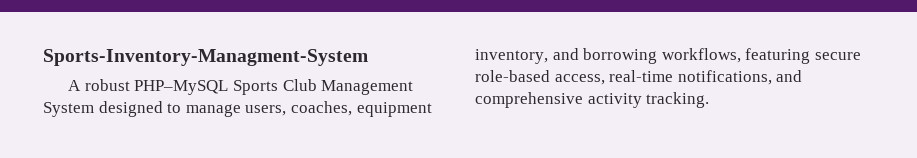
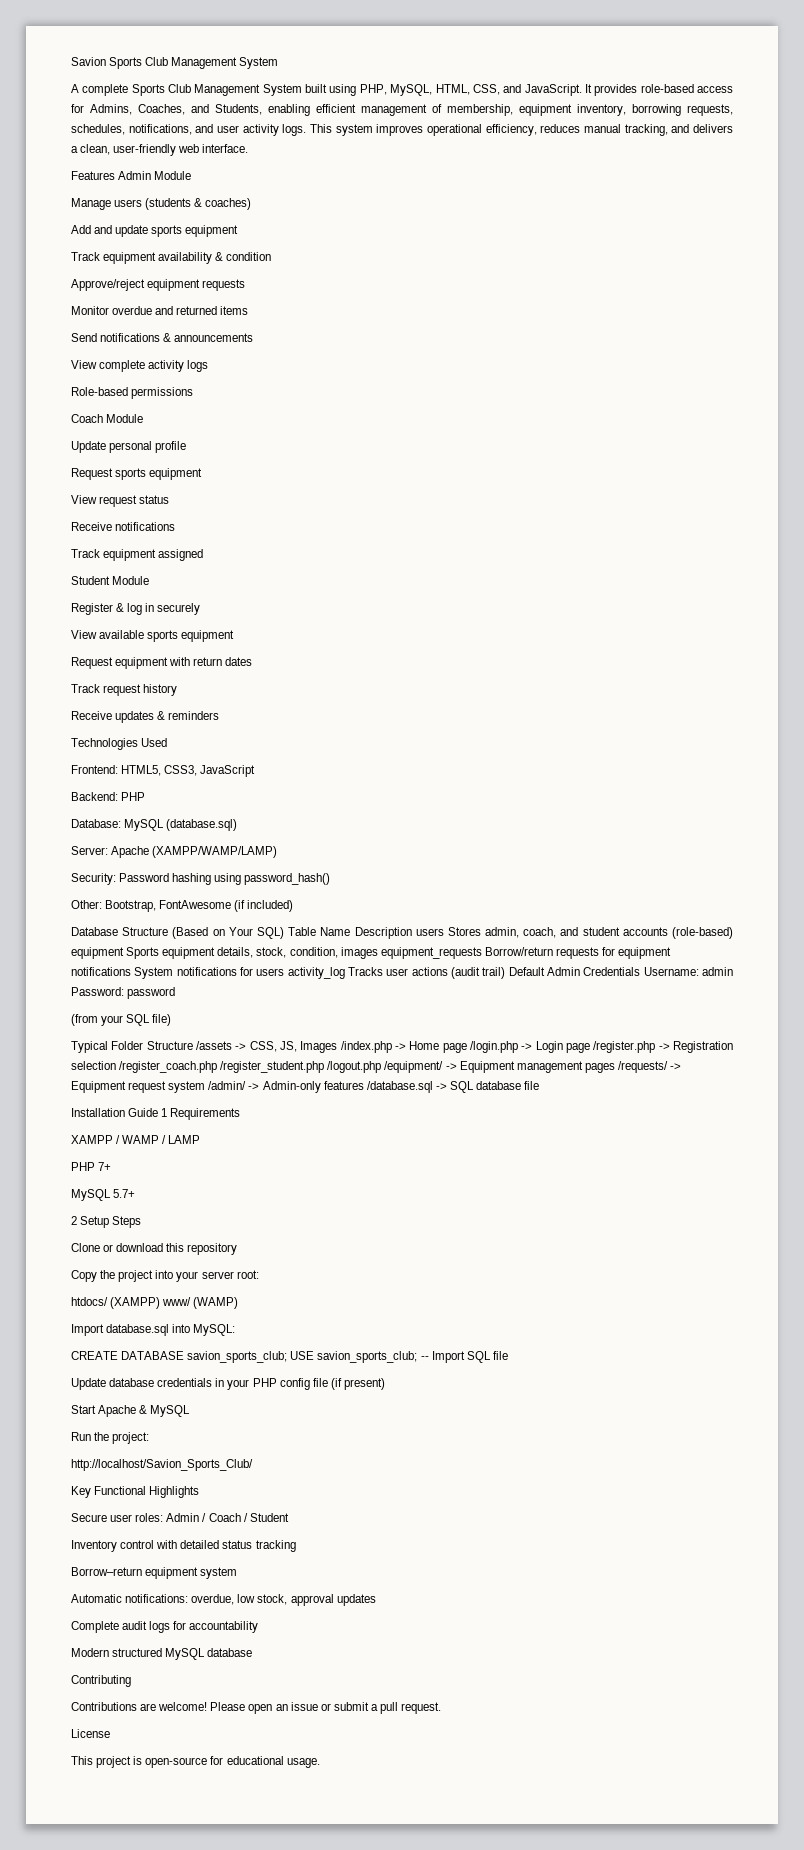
- Sports-Inventory-Managment-System
- A robust PHP–MySQL Sports Club Management System designed to manage users, coaches, equipment inventory, and borrowing workflows, featuring secure role-based access, real-time notifications, and comprehensive activity tracking.
+ Savion Sports Club Management System
+ A complete Sports Club Management System built using PHP, MySQL, HTML, CSS, and JavaScript. It provides role-based access for Admins, Coaches, and Students, enabling efficient management of membership, equipment inventory, borrowing requests, schedules, notifications, and user activity logs. This system improves operational efficiency, reduces manual tracking, and delivers a clean, user-friendly web interface.
+ Features Admin Module
+ Manage users (students & coaches)
+ Add and update sports equipment
+ Track equipment availability & condition
+ Approve/reject equipment requests
+ Monitor overdue and returned items
+ Send notifications & announcements
+ View complete activity logs
+ Role-based permissions
+ Coach Module
+ Update personal profile
+ Request sports equipment
+ View request status
+ Receive notifications
+ Track equipment assigned
+ Student Module
+ Register & log in securely
+ View available sports equipment
+ Request equipment with return dates
+ Track request history
+ Receive updates & reminders
+ Technologies Used
+ Frontend: HTML5, CSS3, JavaScript
+ Backend: PHP
+ Database: MySQL (database.sql)
+ Server: Apache (XAMPP/WAMP/LAMP)
+ Security: Password hashing using password_hash()
+ Other: Bootstrap, FontAwesome (if included)
+ Database Structure (Based on Your SQL) Table Name Description users Stores admin, coach, and student accounts (role-based) equipment Sports equipment details, stock, condition, images equipment_requests Borrow/return requests for equipment notifications System notifications for users activity_log Tracks user actions (audit trail) Default Admin Credentials Username: admin Password: password
+ (from your SQL file)
+ Typical Folder Structure /assets -> CSS, JS, Images /index.php -> Home page /login.php -> Login page /register.php -> Registration selection /register_coach.php /register_student.php /logout.php /equipment/ -> Equipment management pages /requests/ -> Equipment request system /admin/ -> Admin-only features /database.sql -> SQL database file
+ Installation Guide 1 Requirements
+ XAMPP / WAMP / LAMP
+ PHP 7+
+ MySQL 5.7+
+ 2 Setup Steps
+ Clone or download this repository
+ Copy the project into your server root:
+ htdocs/ (XAMPP) www/ (WAMP)
+ Import database.sql into MySQL:
+ CREATE DATABASE savion_sports_club; USE savion_sports_club; -- Import SQL file
+ Update database credentials in your PHP config file (if present)
+ Start Apache & MySQL
+ Run the project:
+ http://localhost/Savion_Sports_Club/
+ Key Functional Highlights
+ Secure user roles: Admin / Coach / Student
+ Inventory control with detailed status tracking
+ Borrow–return equipment system
+ Automatic notifications: overdue, low stock, approval updates
+ Complete audit logs for accountability
+ Modern structured MySQL database
+ Contributing
+ Contributions are welcome! Please open an issue or submit a pull request.
+ License
+ This project is open-source for educational usage.

